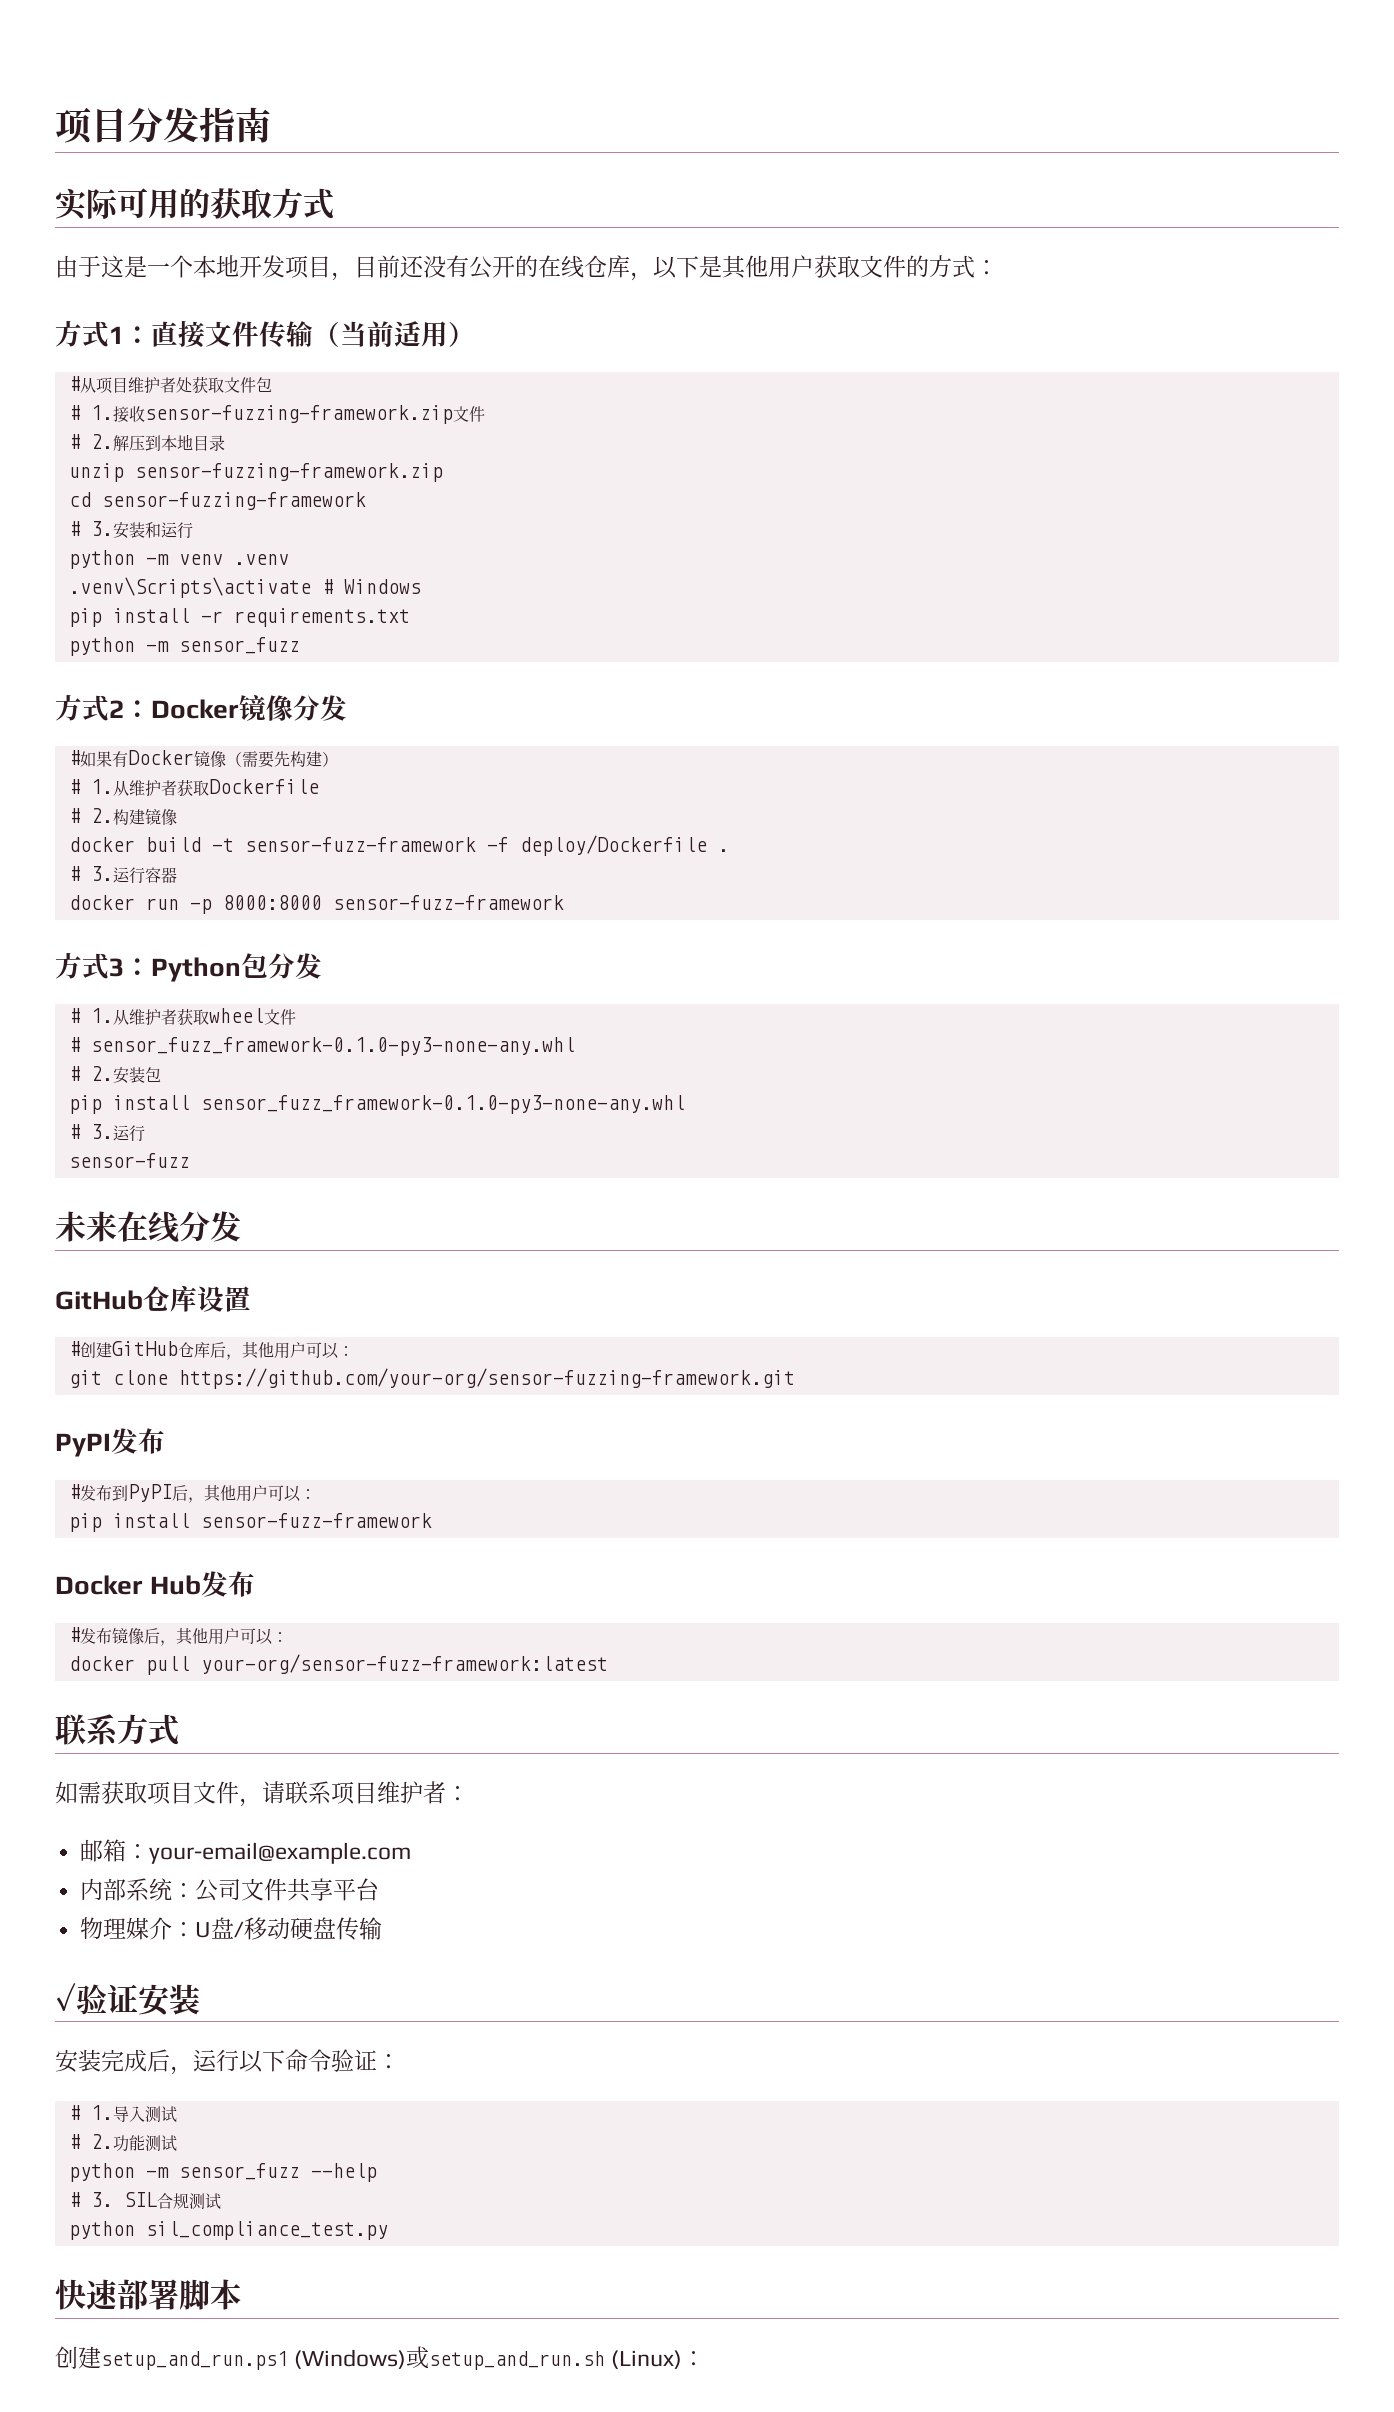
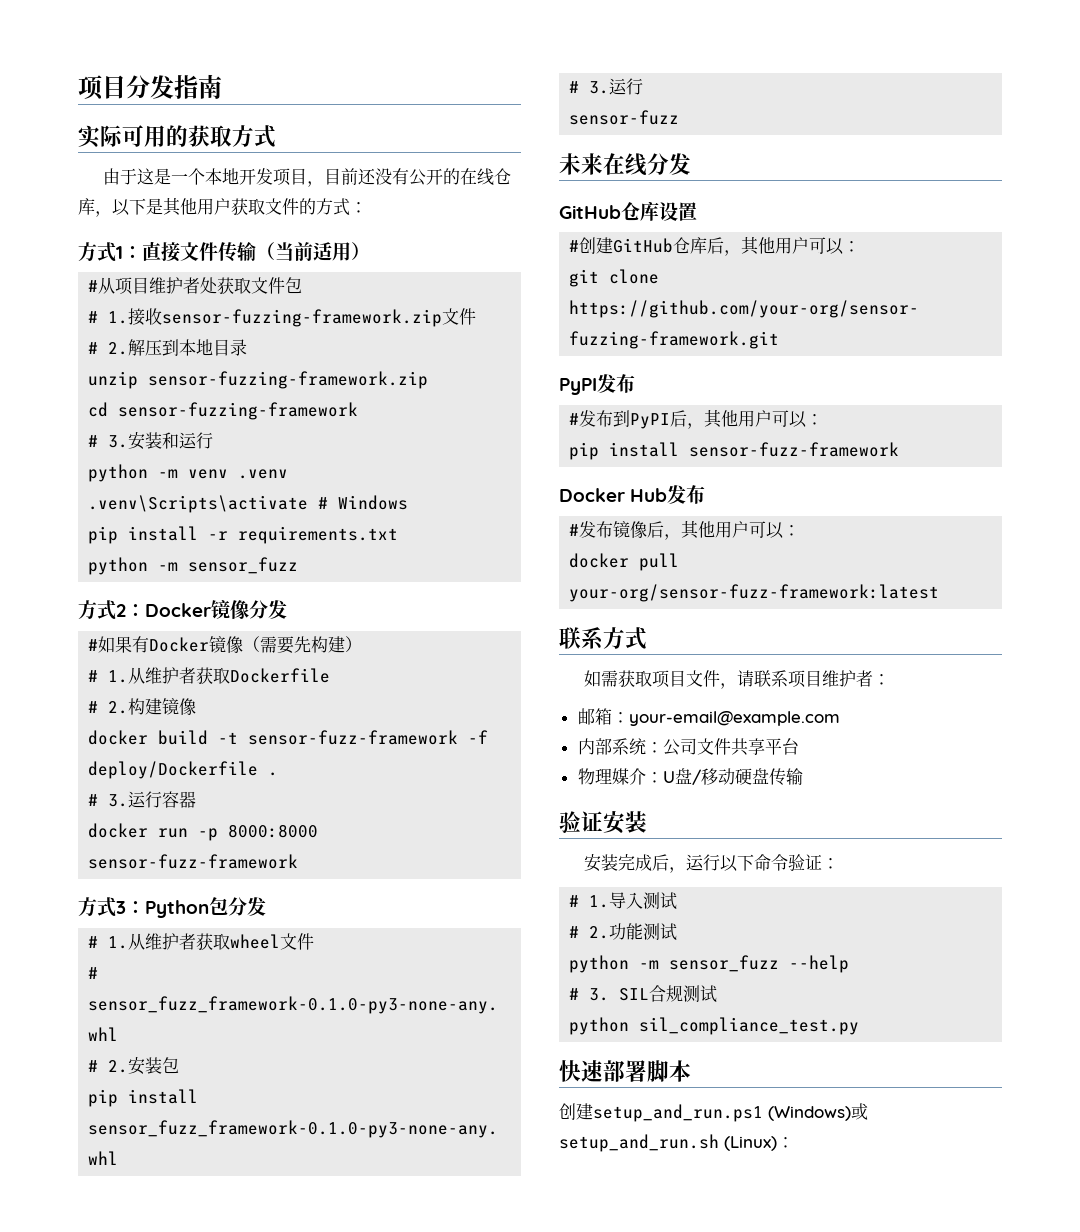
- ✓验证安装
+ 验证安装

